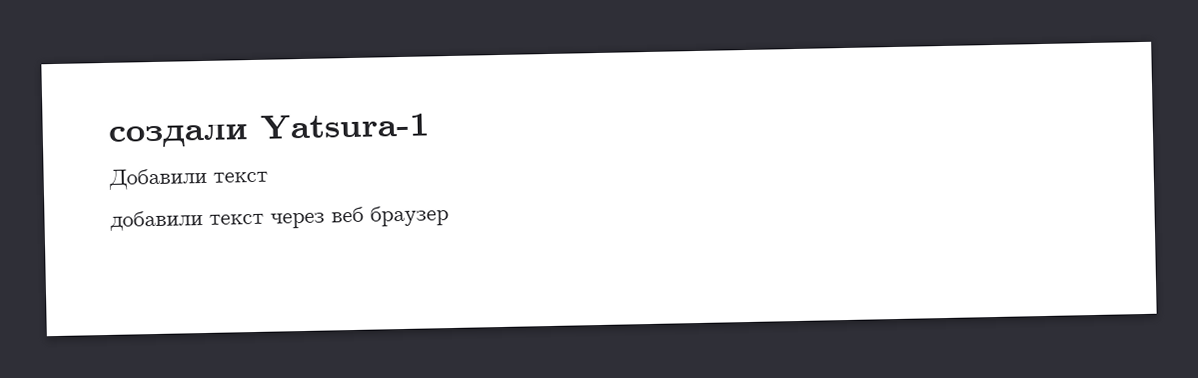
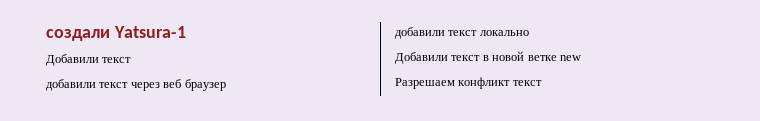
+ добавили текст локально
+ Добавили текст в новой ветке new
+ Разрешаем конфликт текст

